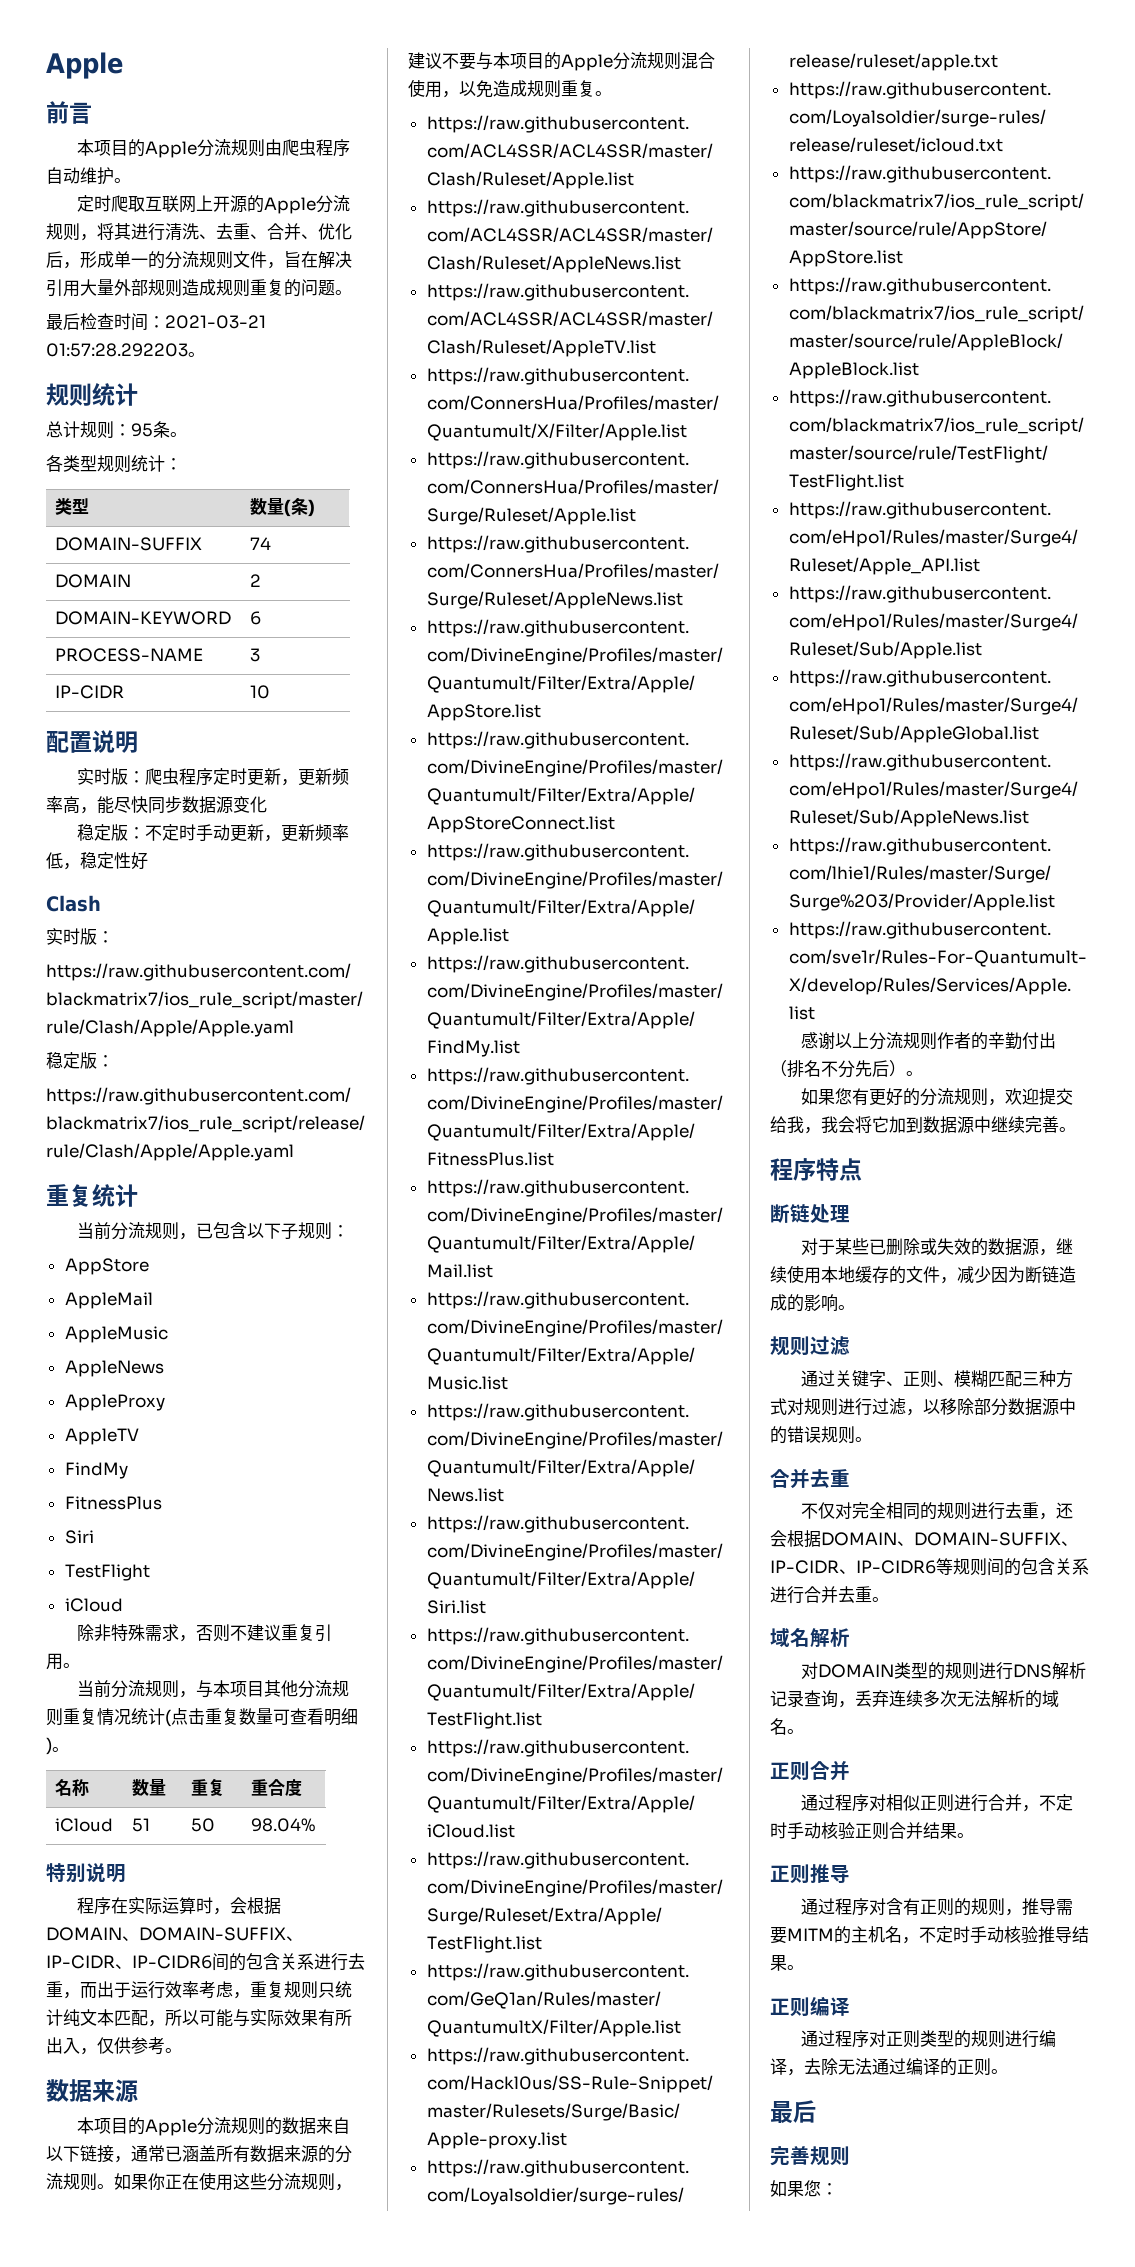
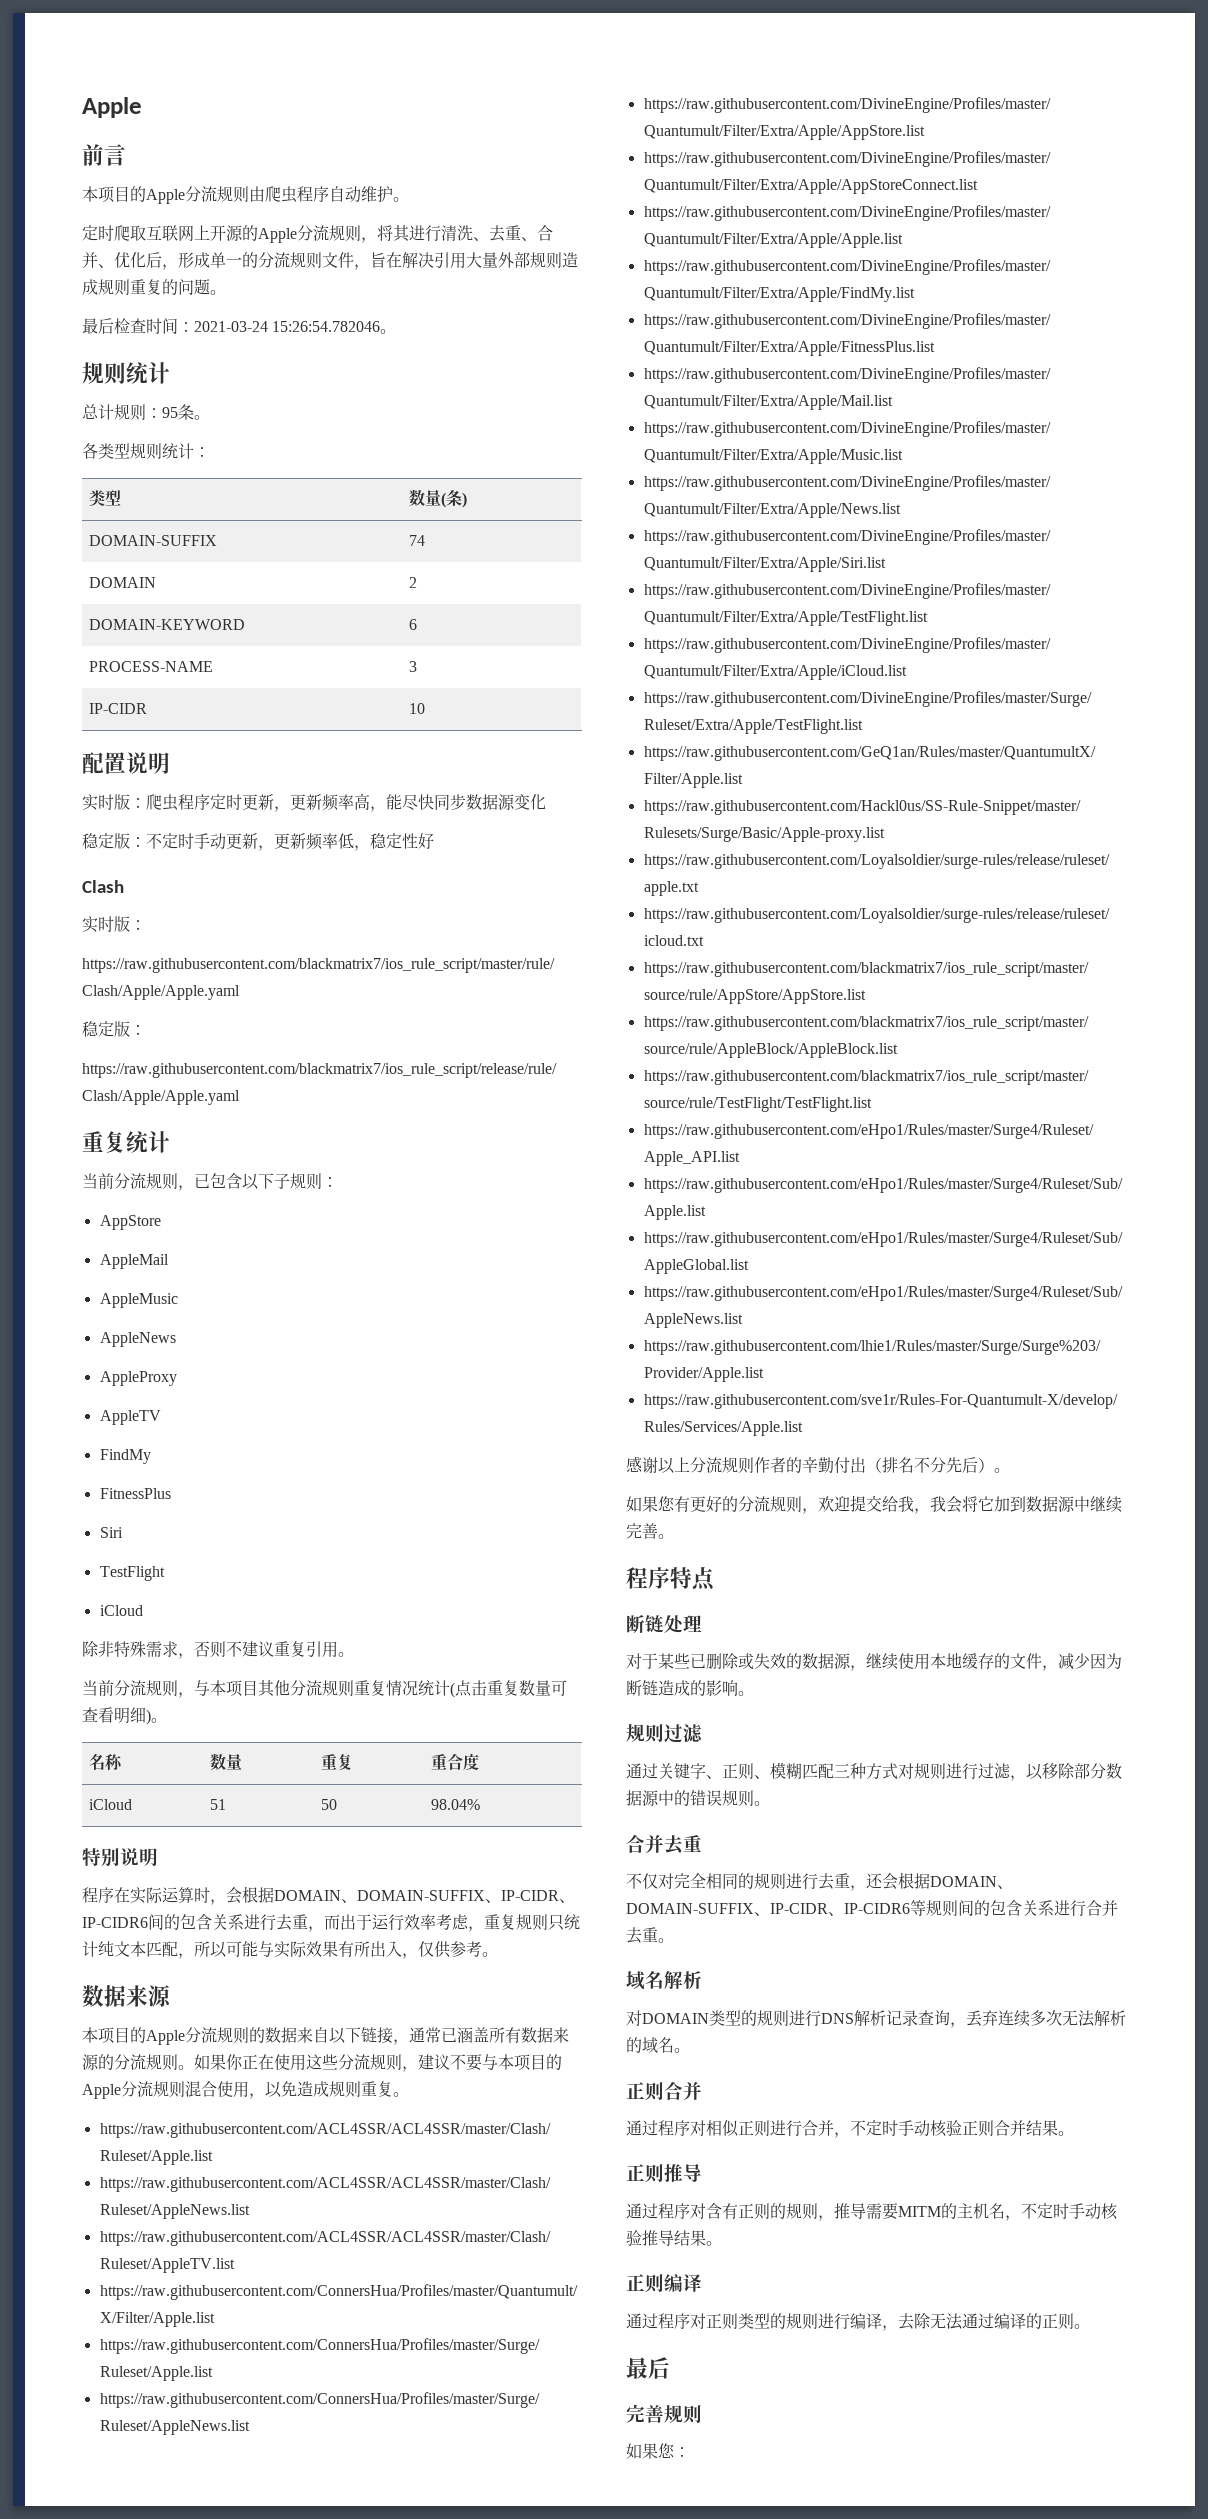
- 最后检查时间：2021-03-21 01:57:28.292203。
+ 最后检查时间：2021-03-24 15:26:54.782046。

